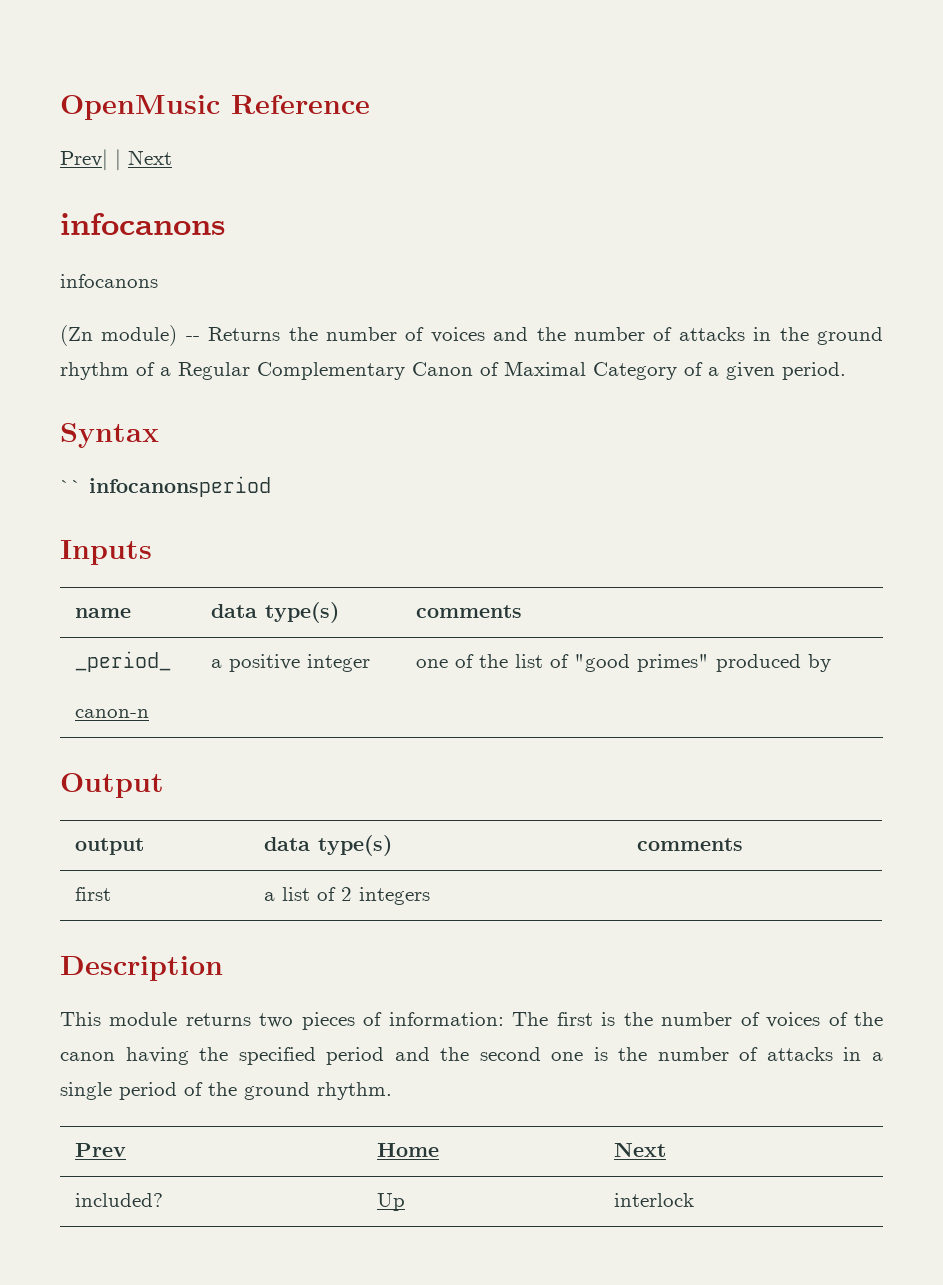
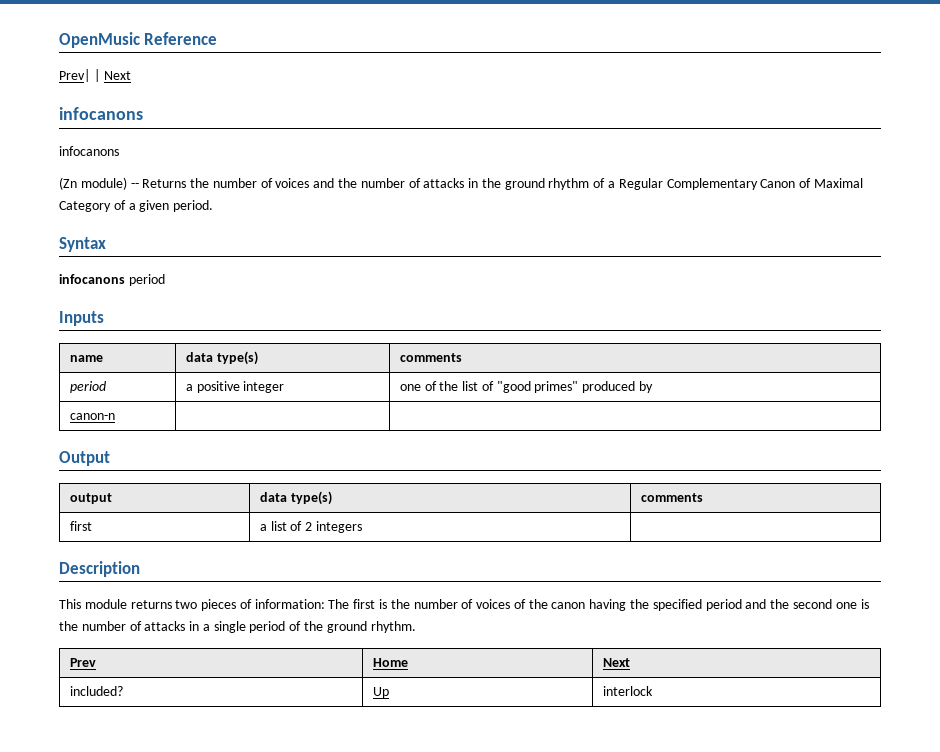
- `` infocanonsperiod
+ infocanons period
- _period_ | a positive integer | one of the list of "good primes" produced by
+ period | a positive integer | one of the list of "good primes" produced by

